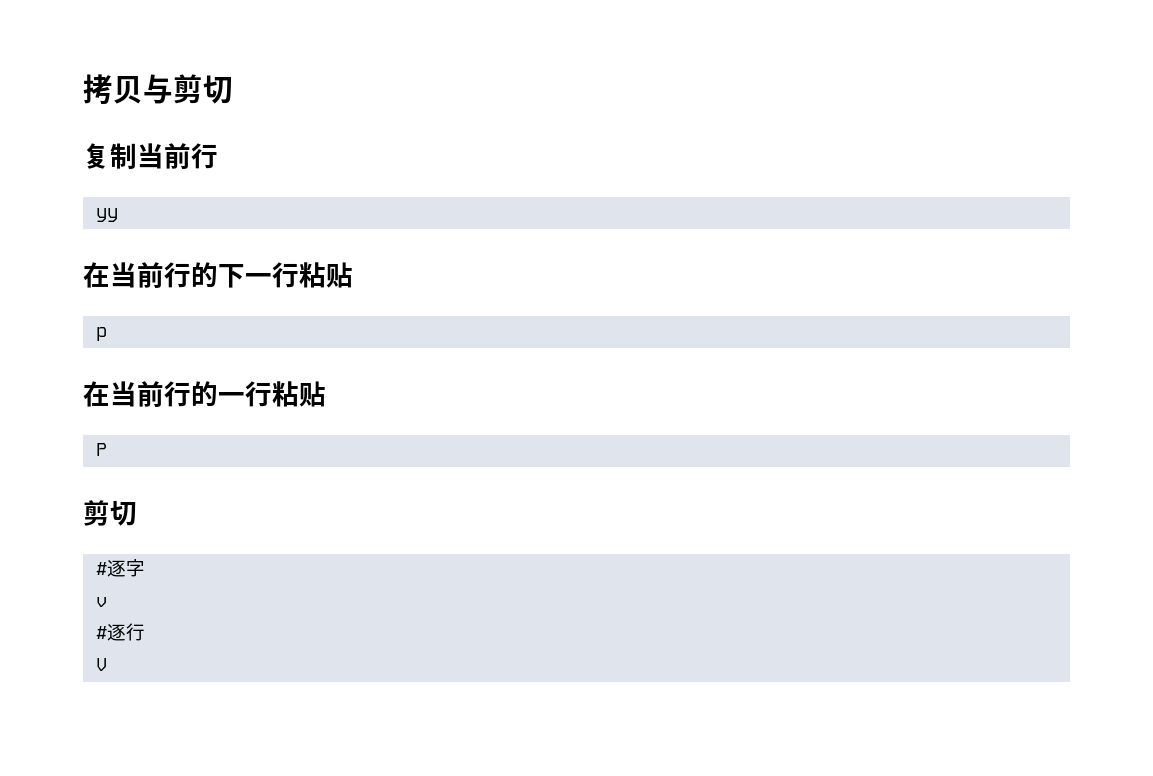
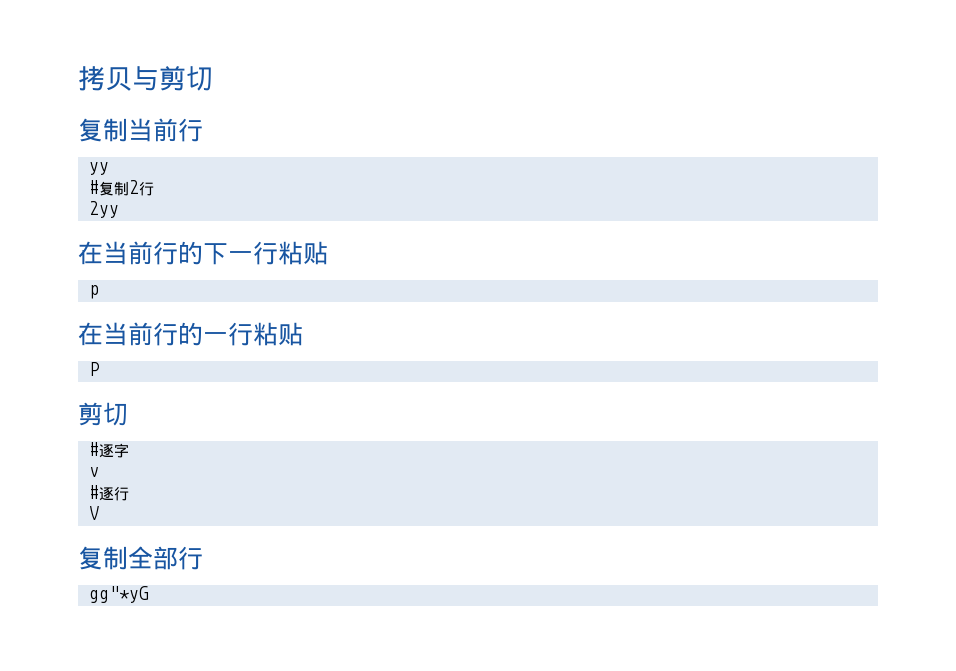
+ #复制2行
+ 2yy
+ 复制全部行
+ gg"*yG

